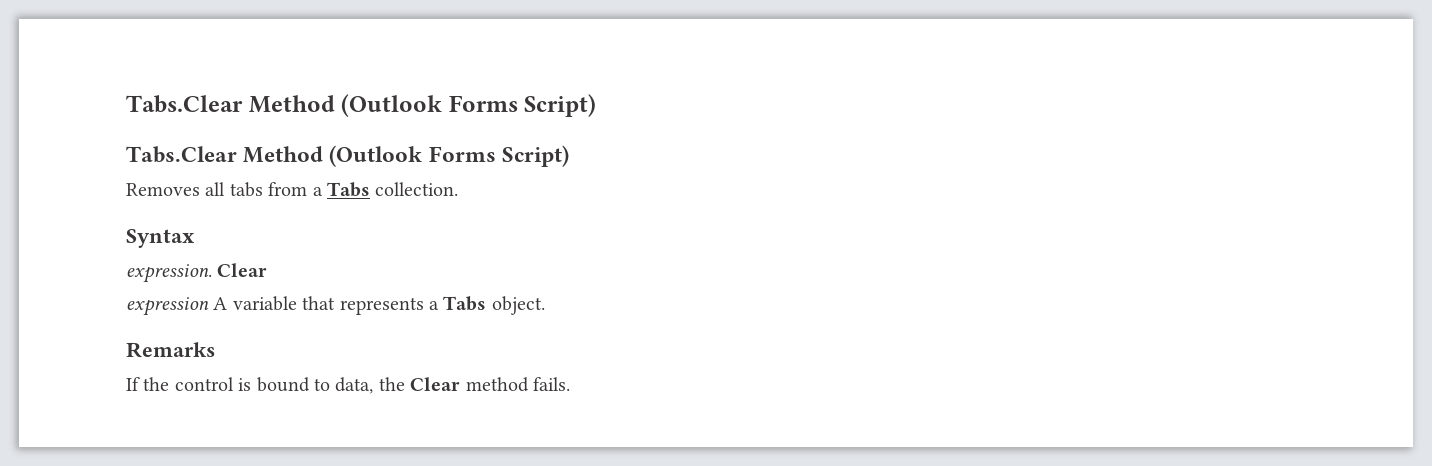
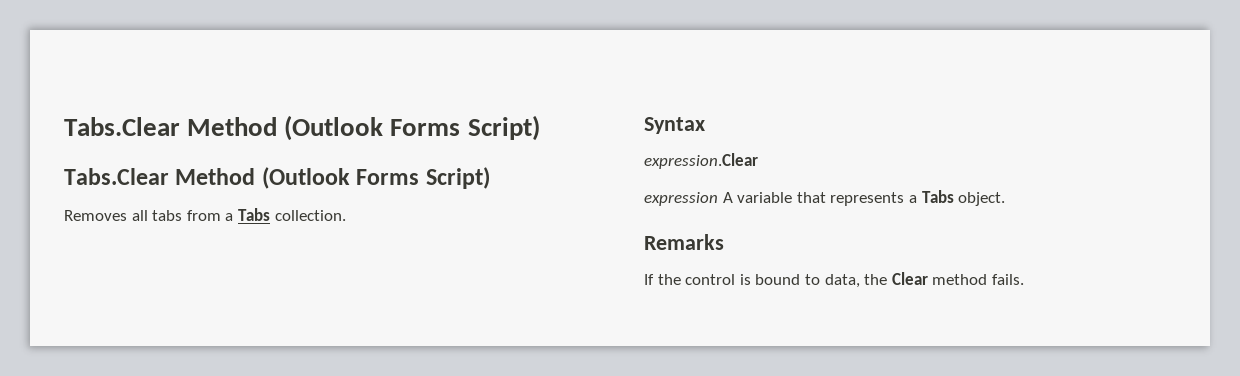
- expression. Clear
+ expression.Clear

